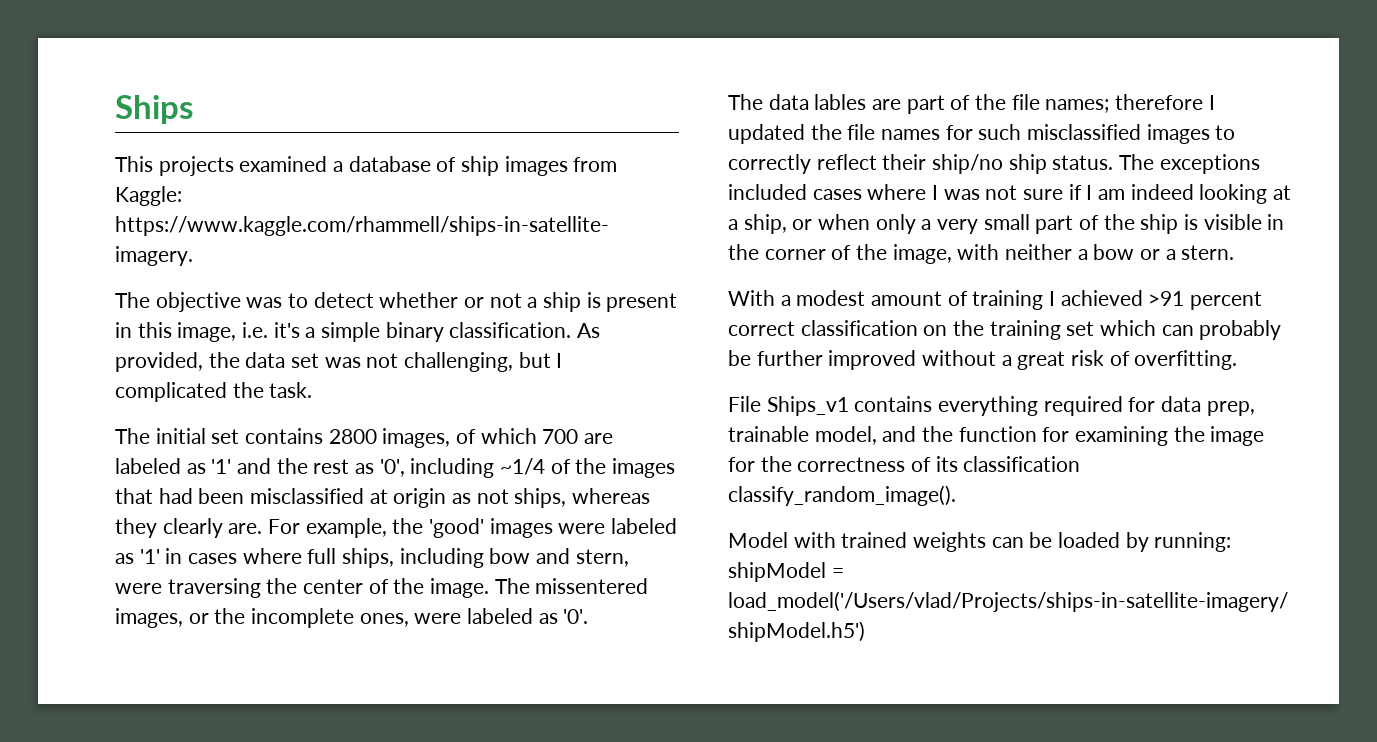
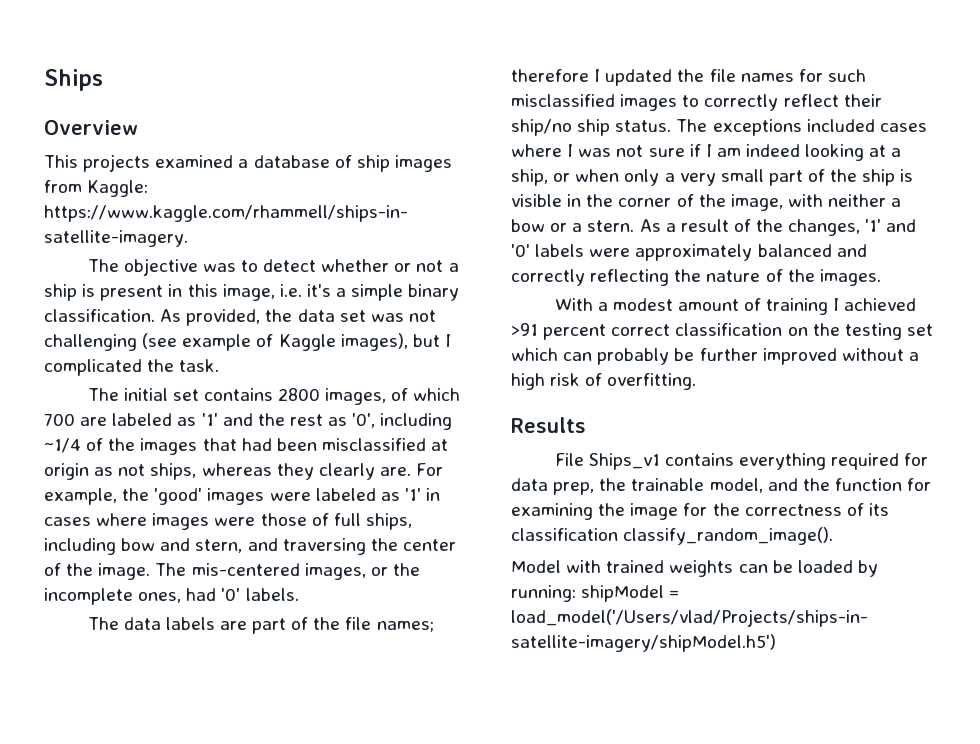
+ Overview
- As provided, the data set was not challenging, but I complicated the task.
+ As provided, the data set was not challenging (see example of Kaggle images), but I complicated the task.
- For example, the 'good' images were labeled as '1' in cases where full ships, including bow and stern, were traversing the center of the image.
+ For example, the 'good' images were labeled as '1' in cases where images were those of full ships, including bow and stern, and traversing the center of the image.
- The missentered images, or the incomplete ones, were labeled as '0'.
+ The mis-centered images, or the incomplete ones, had '0' labels.
- The data lables are part of the file names; therefore I updated the file names for such misclassified images to correctly reflect their ship/no ship status.
+ The data labels are part of the file names; therefore I updated the file names for such misclassified images to correctly reflect their ship/no ship status.
+ As a result of the changes, '1' and '0' labels were approximately balanced and correctly reflecting the nature of the images.
- With a modest amount of training I achieved >91 percent correct classification on the training set which can probably be further improved without a great risk of overfitting.
+ With a modest amount of training I achieved >91 percent correct classification on the testing set which can probably be further improved without a high risk of overfitting.
+ Results
- File Ships_v1 contains everything required for data prep, trainable model, and the function for examining the image for the correctness of its classification classify_random_image().
+ File Ships_v1 contains everything required for data prep, the trainable model, and the function for examining the image for the correctness of its classification classify_random_image().

